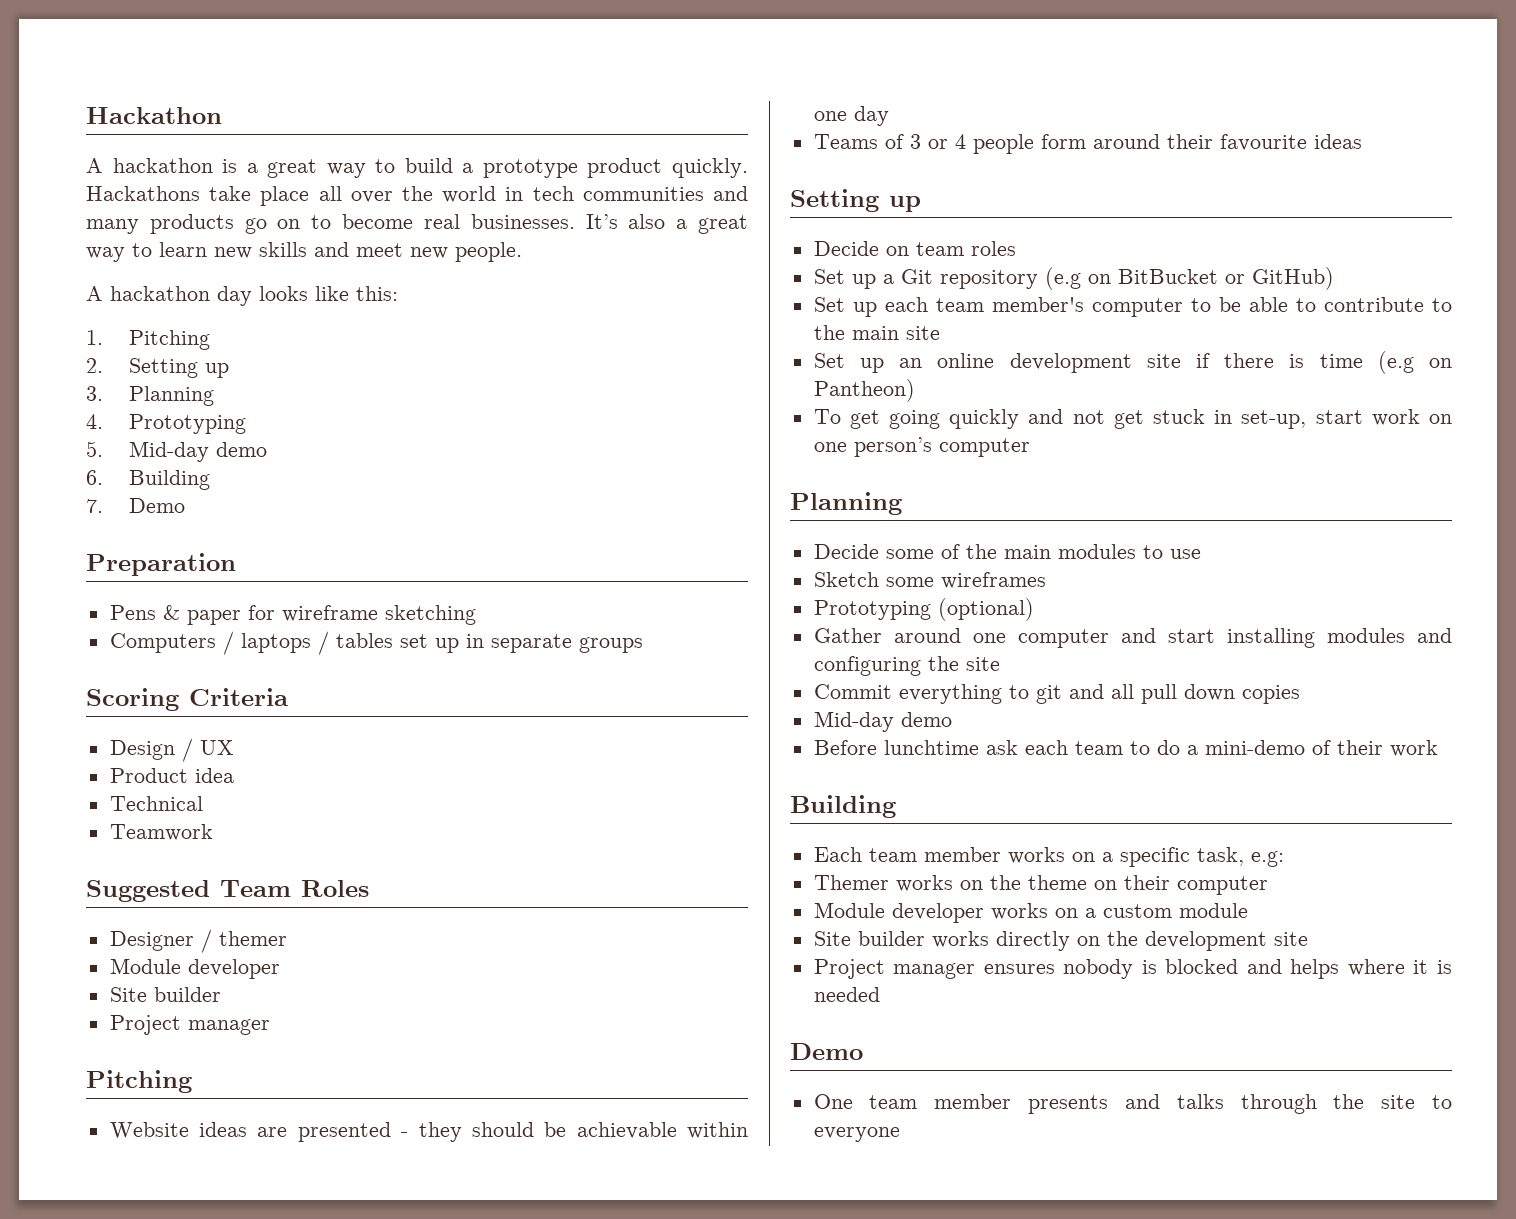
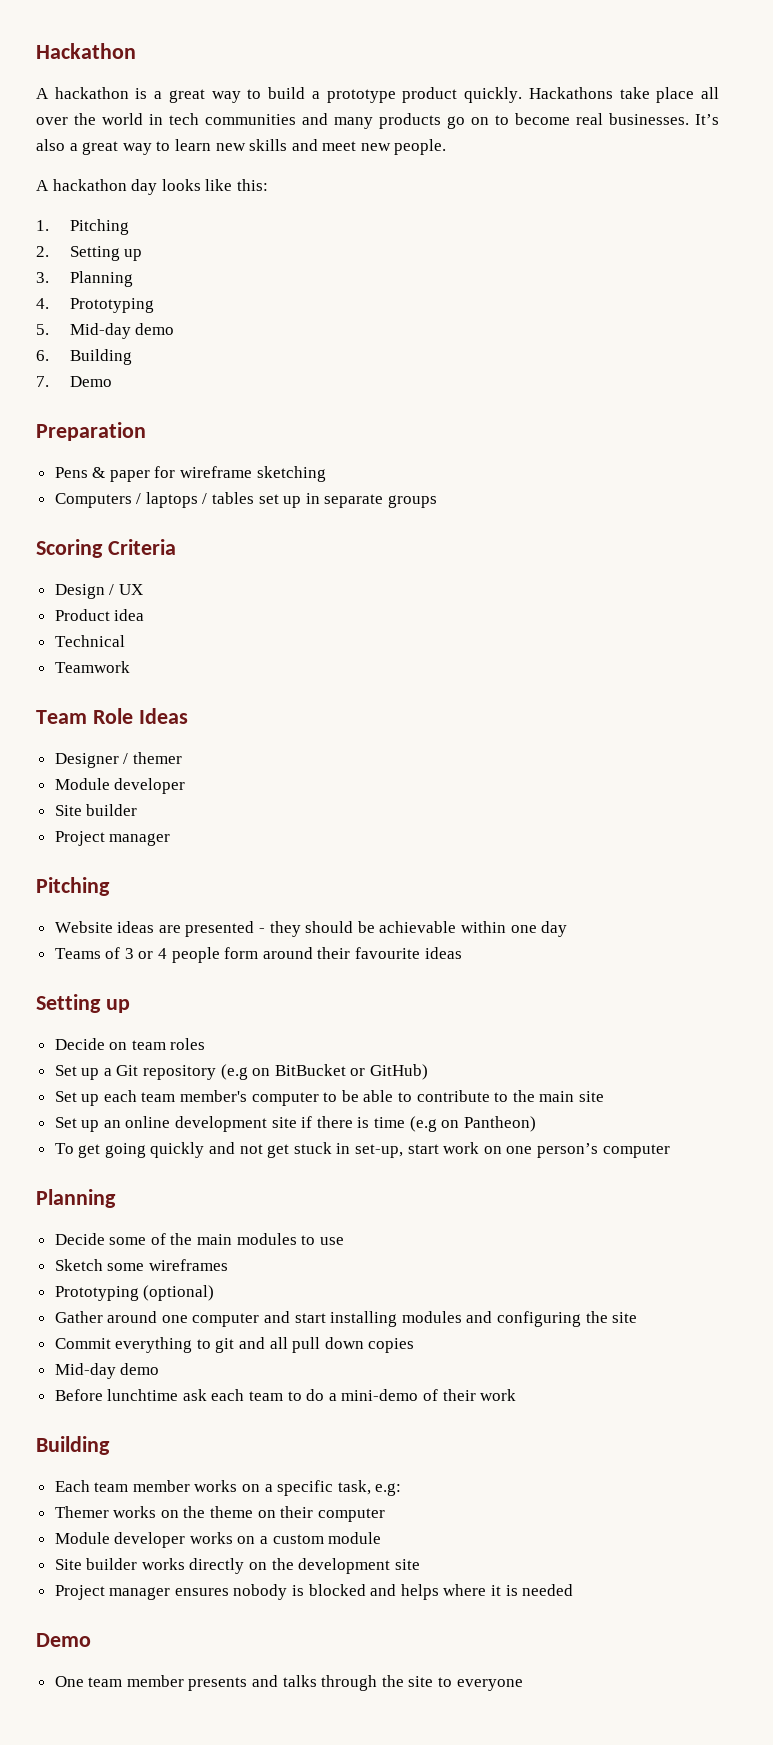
- Suggested Team Roles
+ Team Role Ideas

